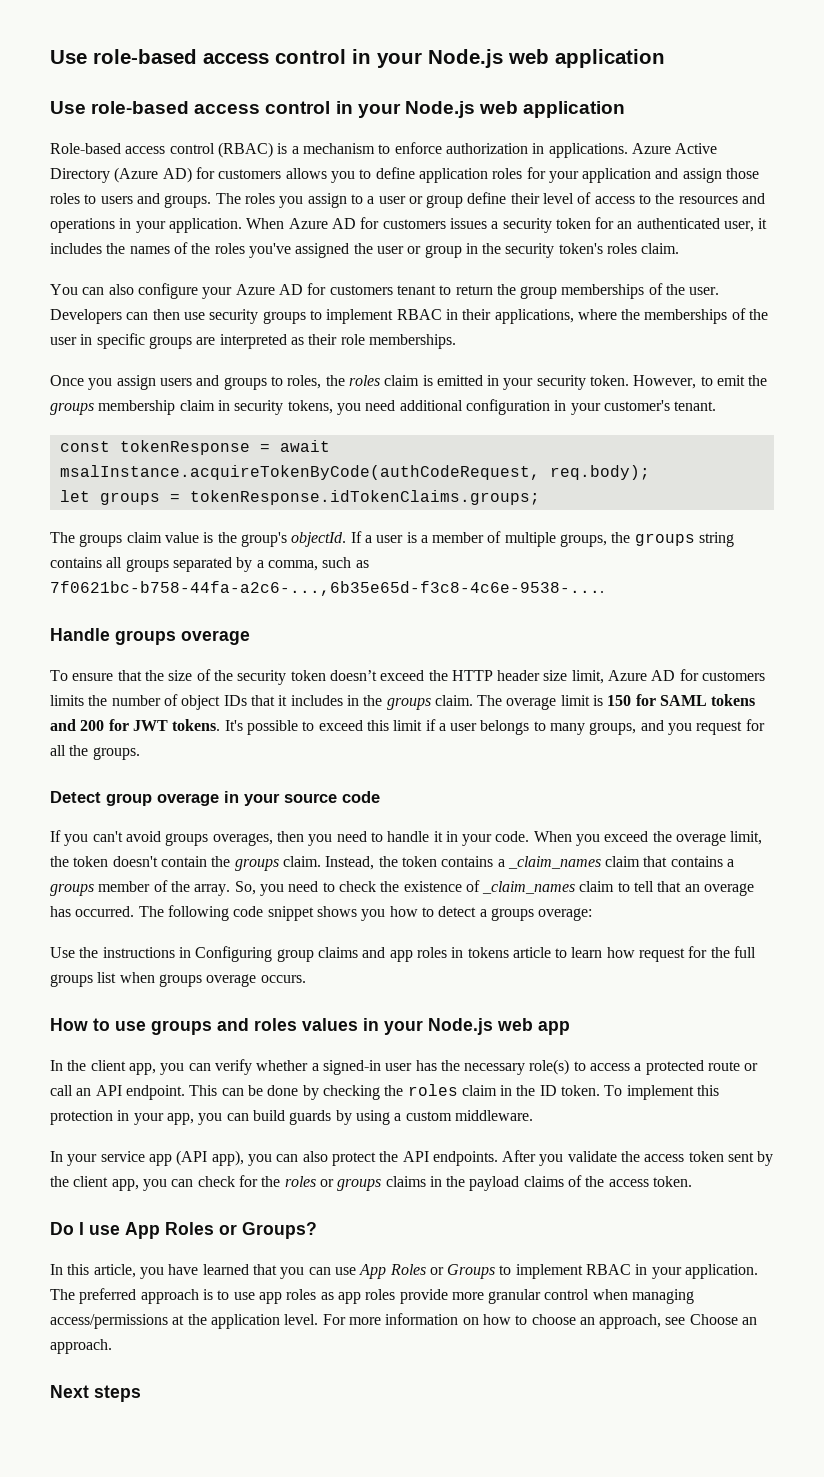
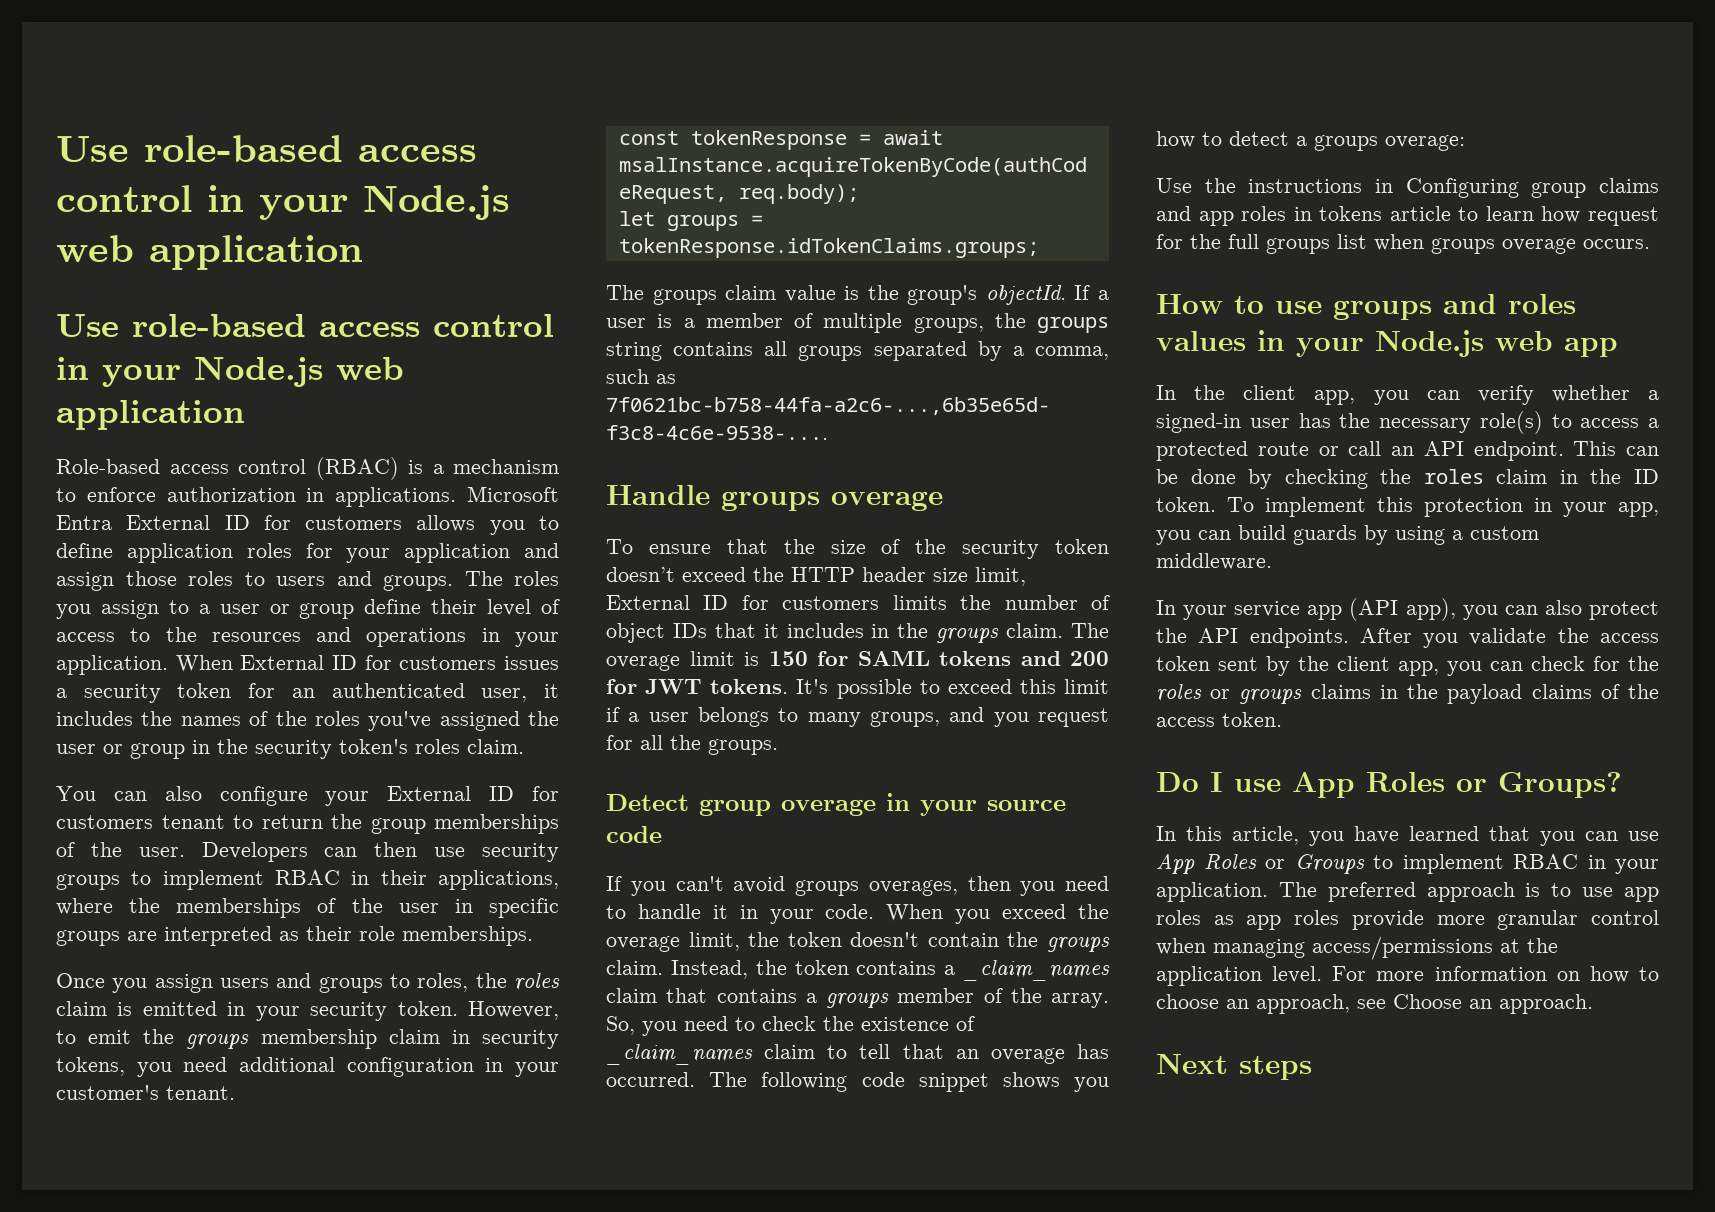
- Azure Active Directory (Azure AD) for customers allows you to define application roles for your application and assign those roles to users and groups.
+ Microsoft Entra External ID for customers allows you to define application roles for your application and assign those roles to users and groups.
- When Azure AD for customers issues a security token for an authenticated user, it includes the names of the roles you've assigned the user or group in the security token's roles claim.
+ When External ID for customers issues a security token for an authenticated user, it includes the names of the roles you've assigned the user or group in the security token's roles claim.
- You can also configure your Azure AD for customers tenant to return the group memberships of the user.
+ You can also configure your External ID for customers tenant to return the group memberships of the user.
- To ensure that the size of the security token doesn’t exceed the HTTP header size limit, Azure AD for customers limits the number of object IDs that it includes in the groups claim.
+ To ensure that the size of the security token doesn’t exceed the HTTP header size limit, External ID for customers limits the number of object IDs that it includes in the groups claim.

